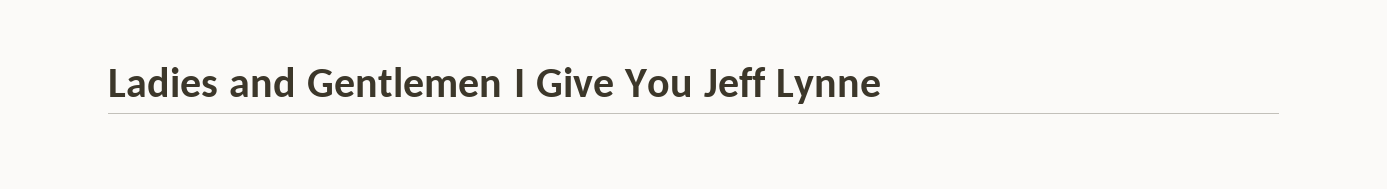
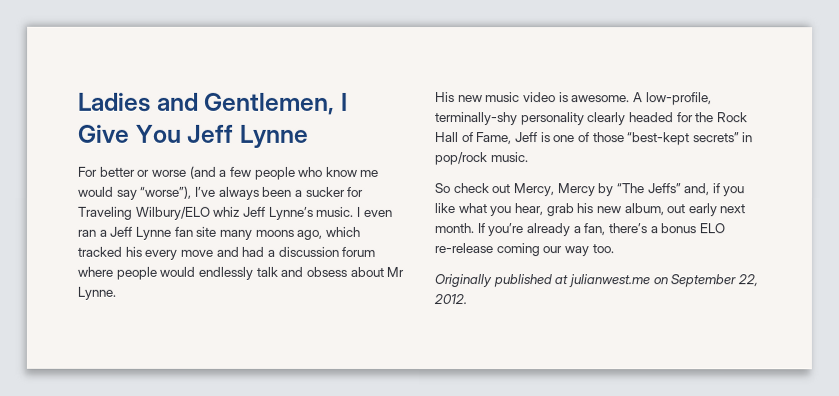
- Ladies and Gentlemen I Give You Jeff Lynne
+ Ladies and Gentlemen, I Give You Jeff Lynne
+ For better or worse (and a few people who know me would say “worse”), I’ve always been a sucker for Traveling Wilbury/ELO whiz Jeff Lynne’s music. I even ran a Jeff Lynne fan site many moons ago, which tracked his every move and had a discussion forum where people would endlessly talk and obsess about Mr Lynne.
+ His new music video is awesome. A low-profile, terminally-shy personality clearly headed for the Rock Hall of Fame, Jeff is one of those “best-kept secrets” in pop/rock music.
+ So check out Mercy, Mercy by “The Jeffs” and, if you like what you hear, grab his new album, out early next month. If you’re already a fan, there’s a bonus ELO re-release coming our way too.
+ Originally published at julianwest.me on September 22, 2012.

